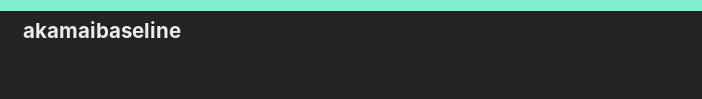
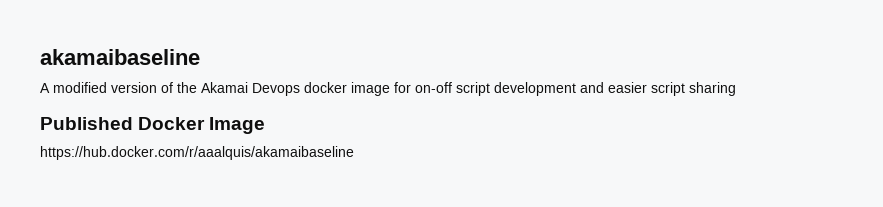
+ A modified version of the Akamai Devops docker image for on-off script development and easier script sharing
+ Published Docker Image
+ https://hub.docker.com/r/aaalquis/akamaibaseline

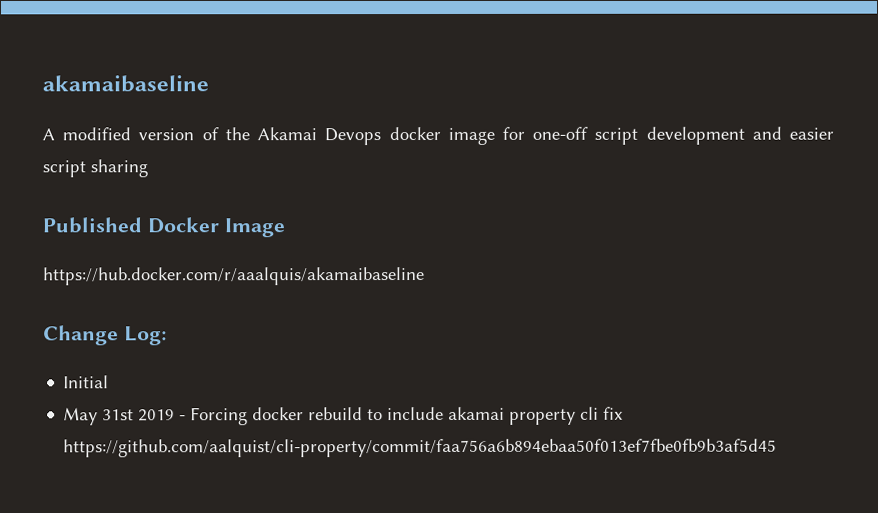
- A modified version of the Akamai Devops docker image for on-off script development and easier script sharing
+ A modified version of the Akamai Devops docker image for one-off script development and easier script sharing
+ Change Log:
+ Initial
+ May 31st 2019 - Forcing docker rebuild to include akamai property cli fix https://github.com/aalquist/cli-property/commit/faa756a6b894ebaa50f013ef7fbe0fb9b3af5d45

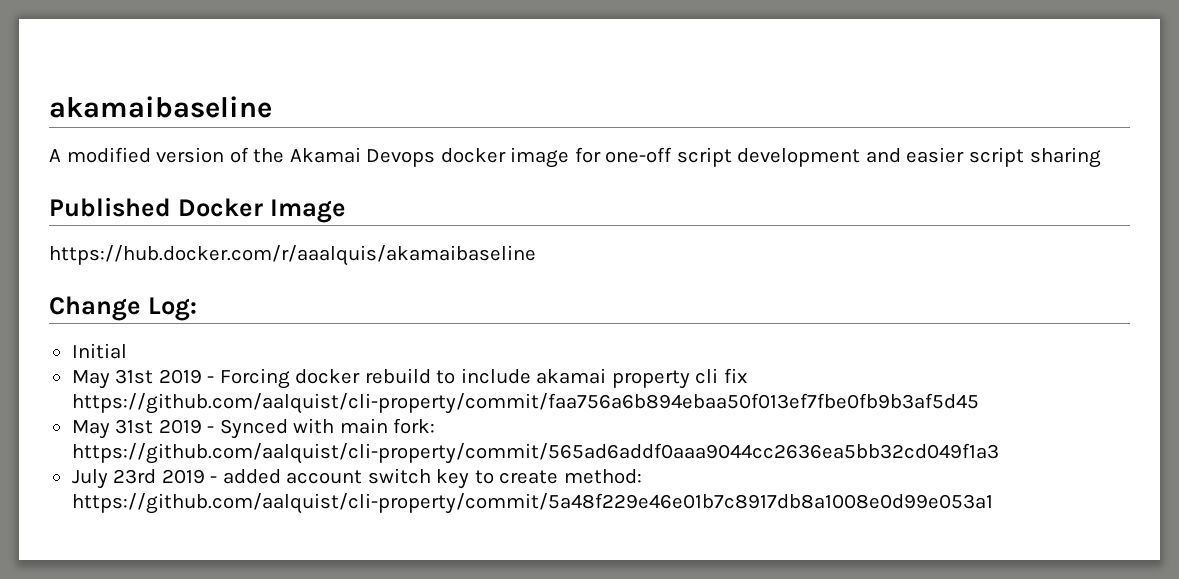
+ May 31st 2019 - Synced with main fork: https://github.com/aalquist/cli-property/commit/565ad6addf0aaa9044cc2636ea5bb32cd049f1a3
+ July 23rd 2019 - added account switch key to create method: https://github.com/aalquist/cli-property/commit/5a48f229e46e01b7c8917db8a1008e0d99e053a1

